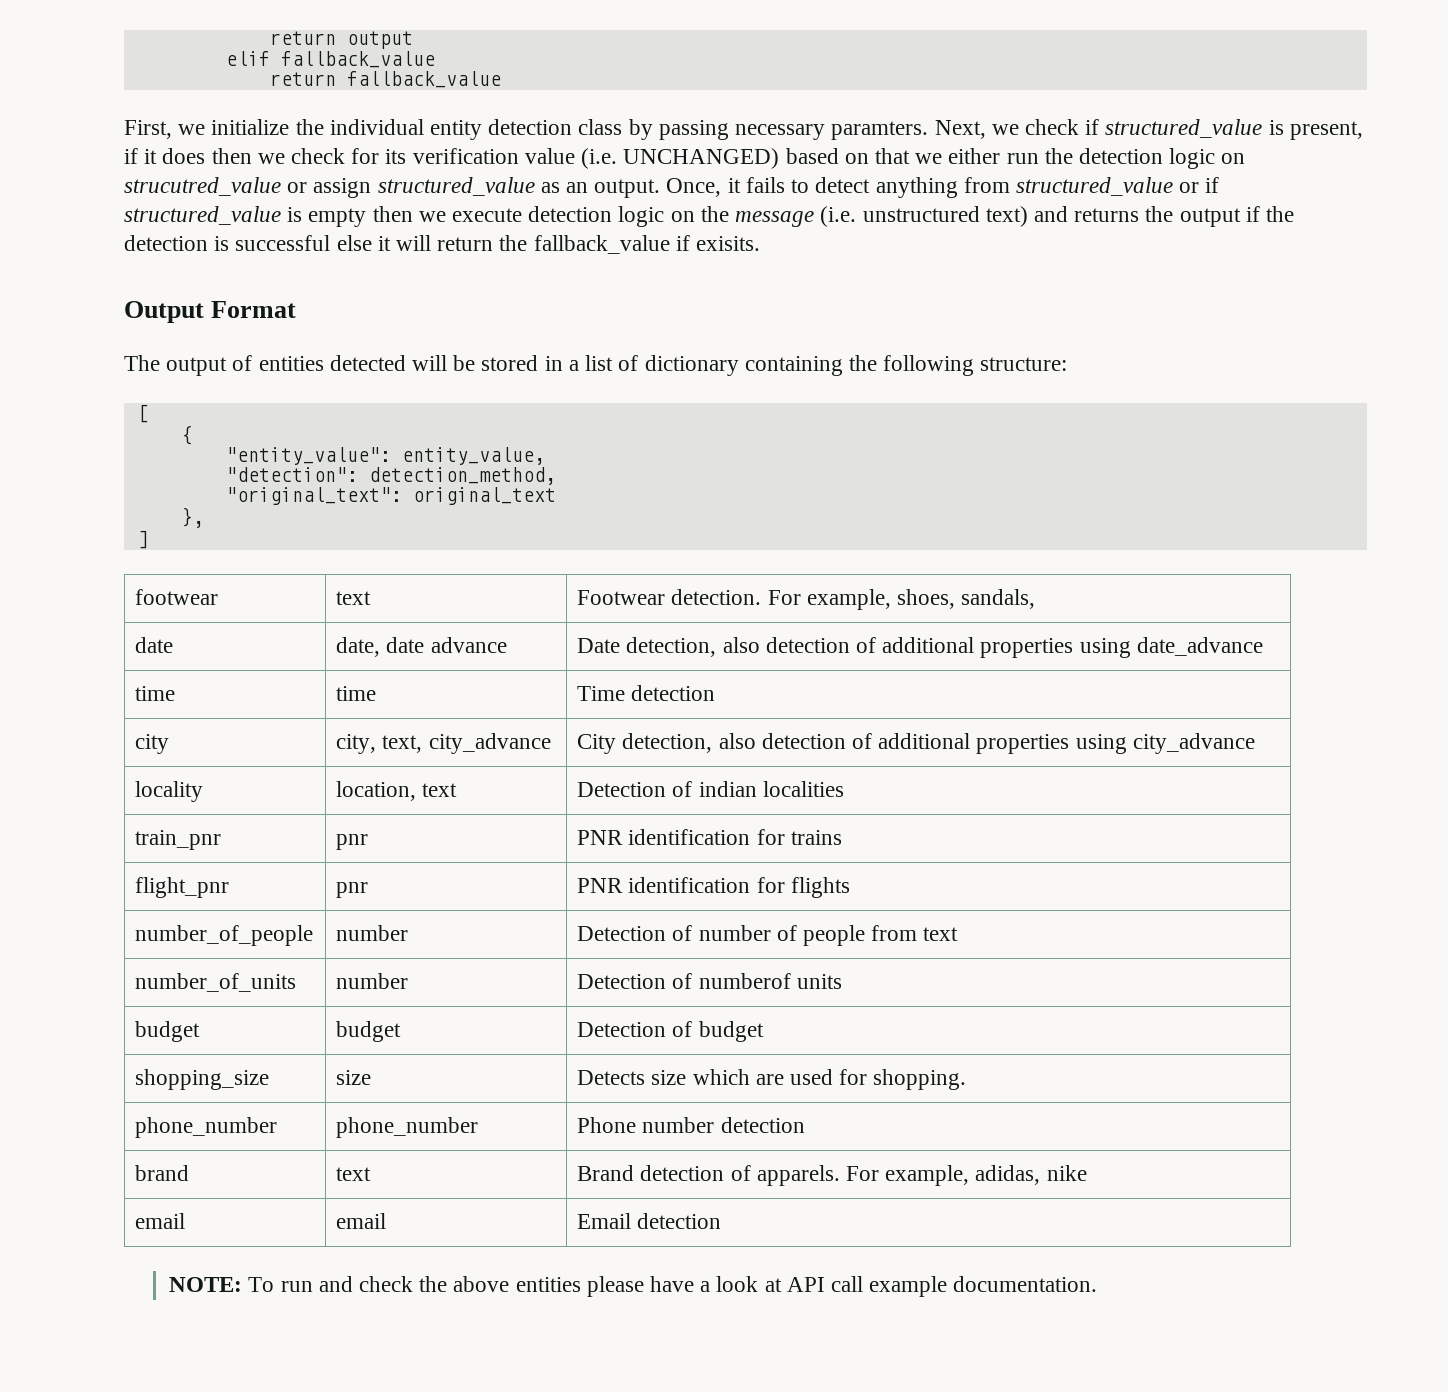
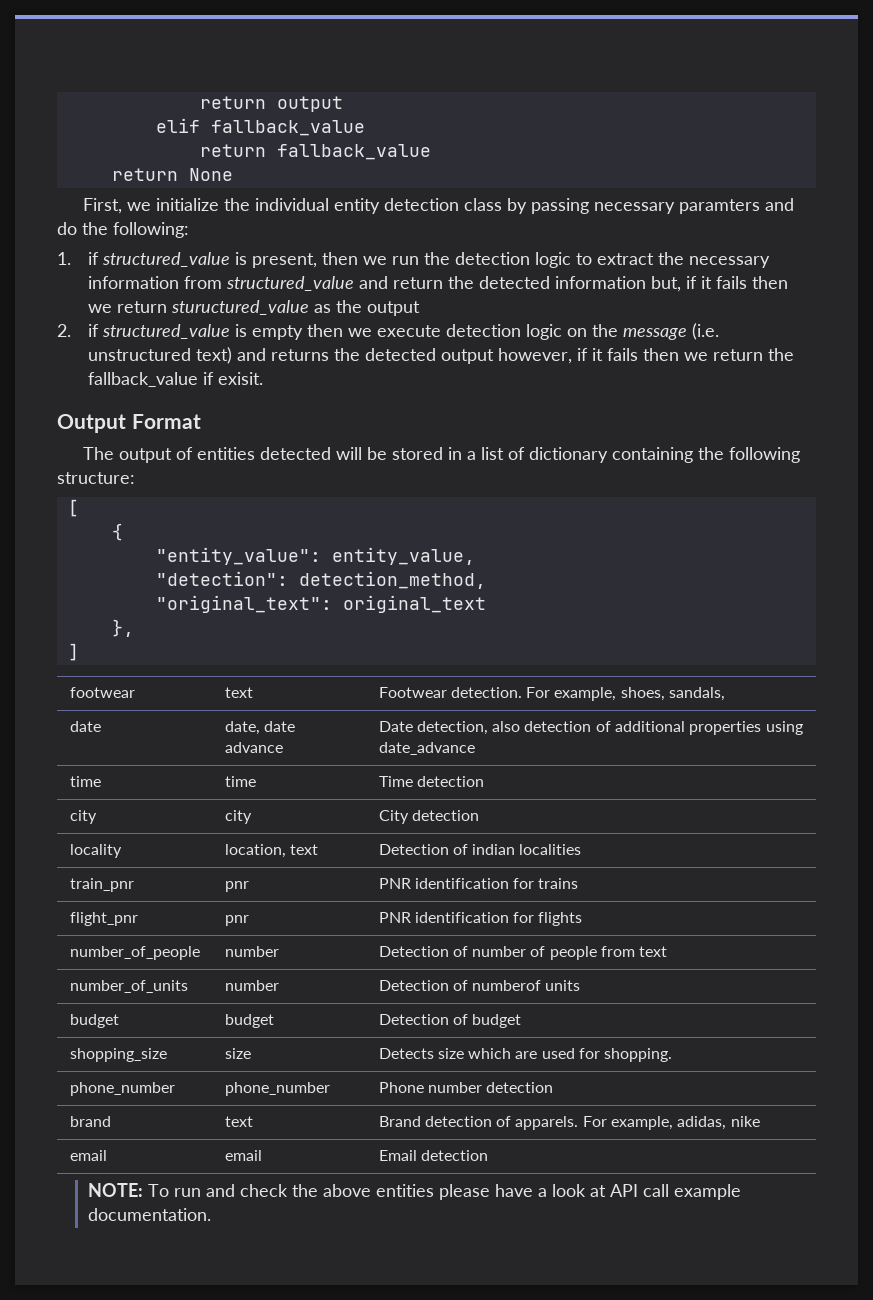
+ return None
- First, we initialize the individual entity detection class by passing necessary paramters. Next, we check if structured_value is present, if it does then we check for its verification value (i.e. UNCHANGED) based on that we either run the detection logic on strucutred_value or assign structured_value as an output. Once, it fails to detect anything from structured_value or if structured_value is empty then we execute detection logic on the message (i.e. unstructured text) and returns the output if the detection is successful else it will return the fallback_value if exisits.
+ First, we initialize the individual entity detection class by passing necessary paramters and do the following:
+ 1. if structured_value is present, then we run the detection logic to extract the necessary information from structured_value and return the detected information but, if it fails then we return stuructured_value as the output
+ 2. if structured_value is empty then we execute detection logic on the message (i.e. unstructured text) and returns the detected output however, if it fails then we return the fallback_value if exisit.
- city | city, text, city_advance | City detection, also detection of additional properties using city_advance
+ city | city | City detection

